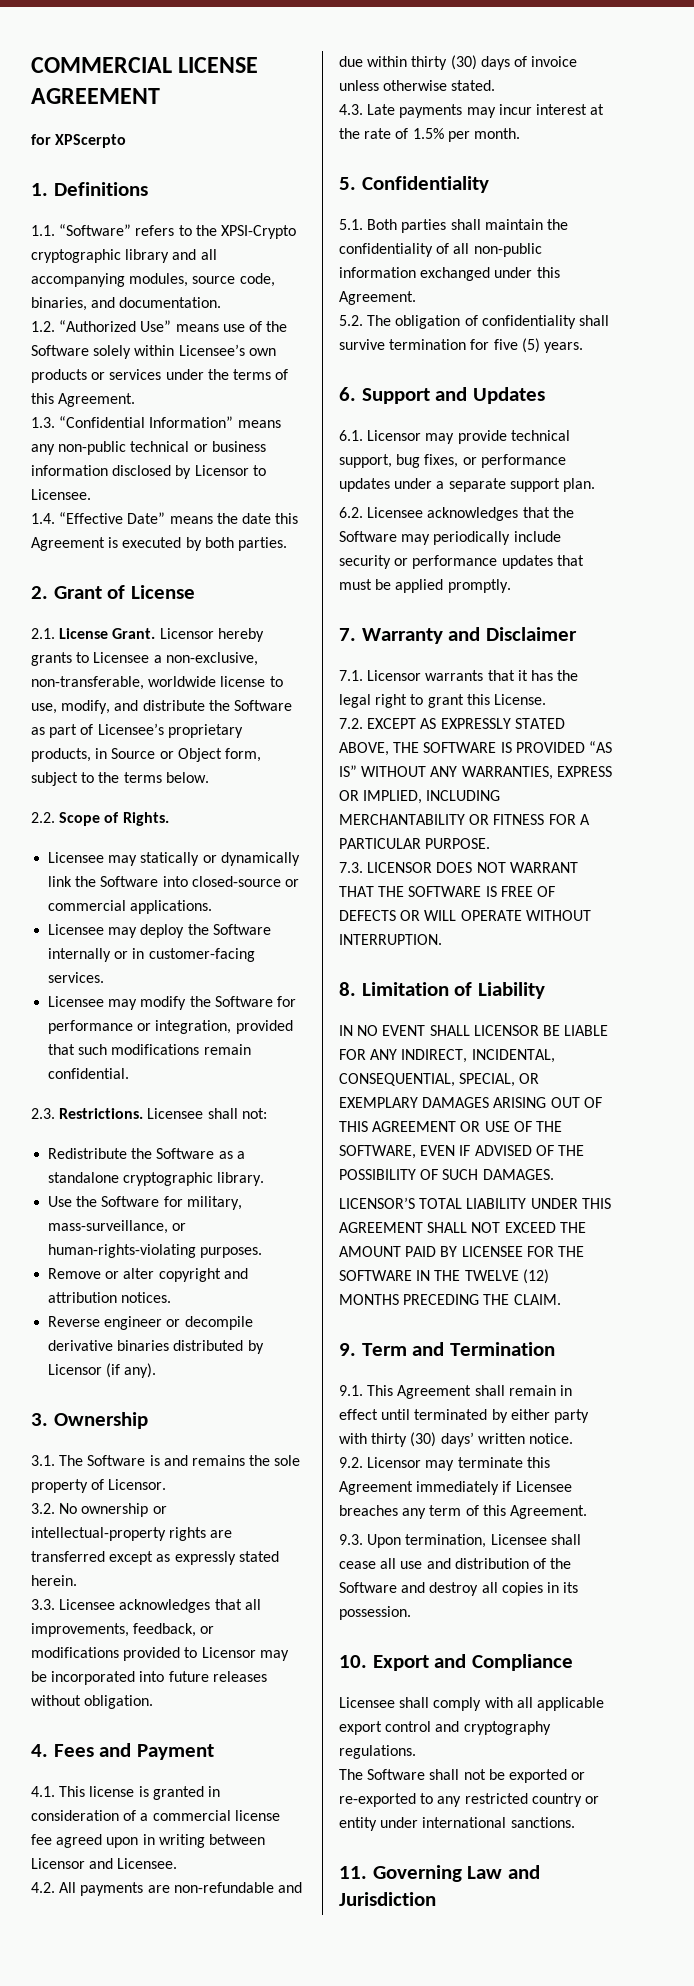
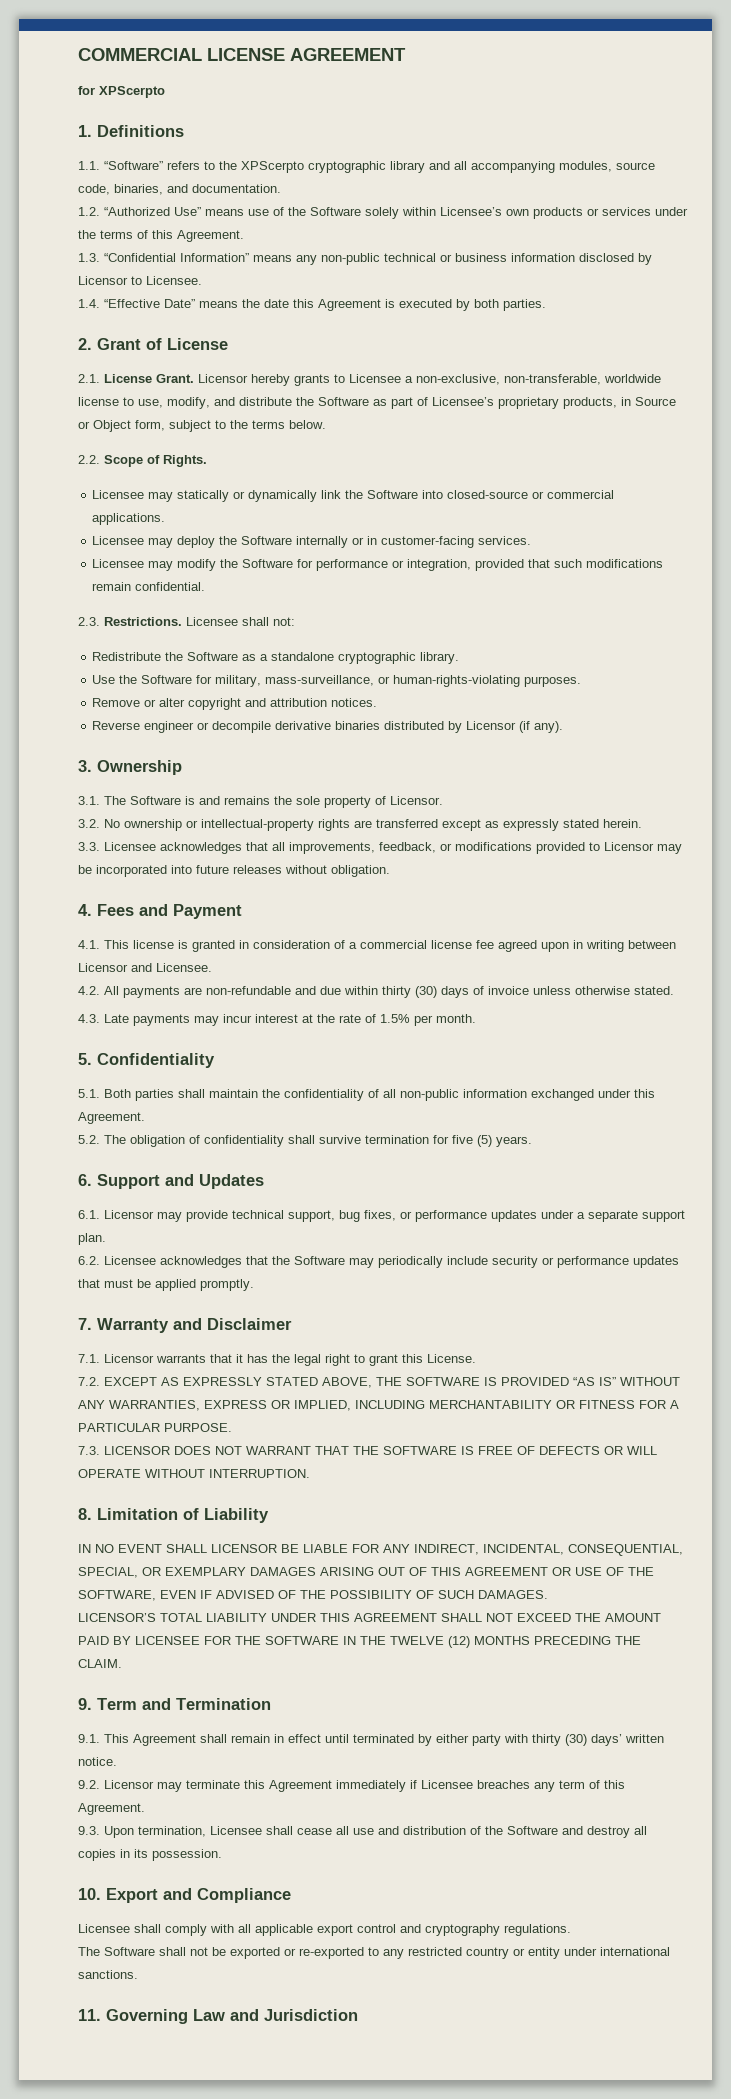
- 1.1. “Software” refers to the XPSI-Crypto cryptographic library and all accompanying modules, source code, binaries, and documentation.
+ 1.1. “Software” refers to the XPScerpto cryptographic library and all accompanying modules, source code, binaries, and documentation.

